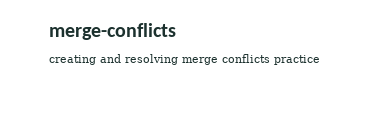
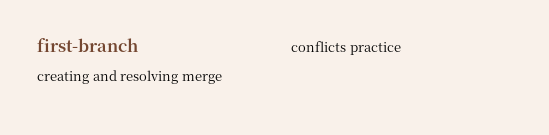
- merge-conflicts
+ first-branch

